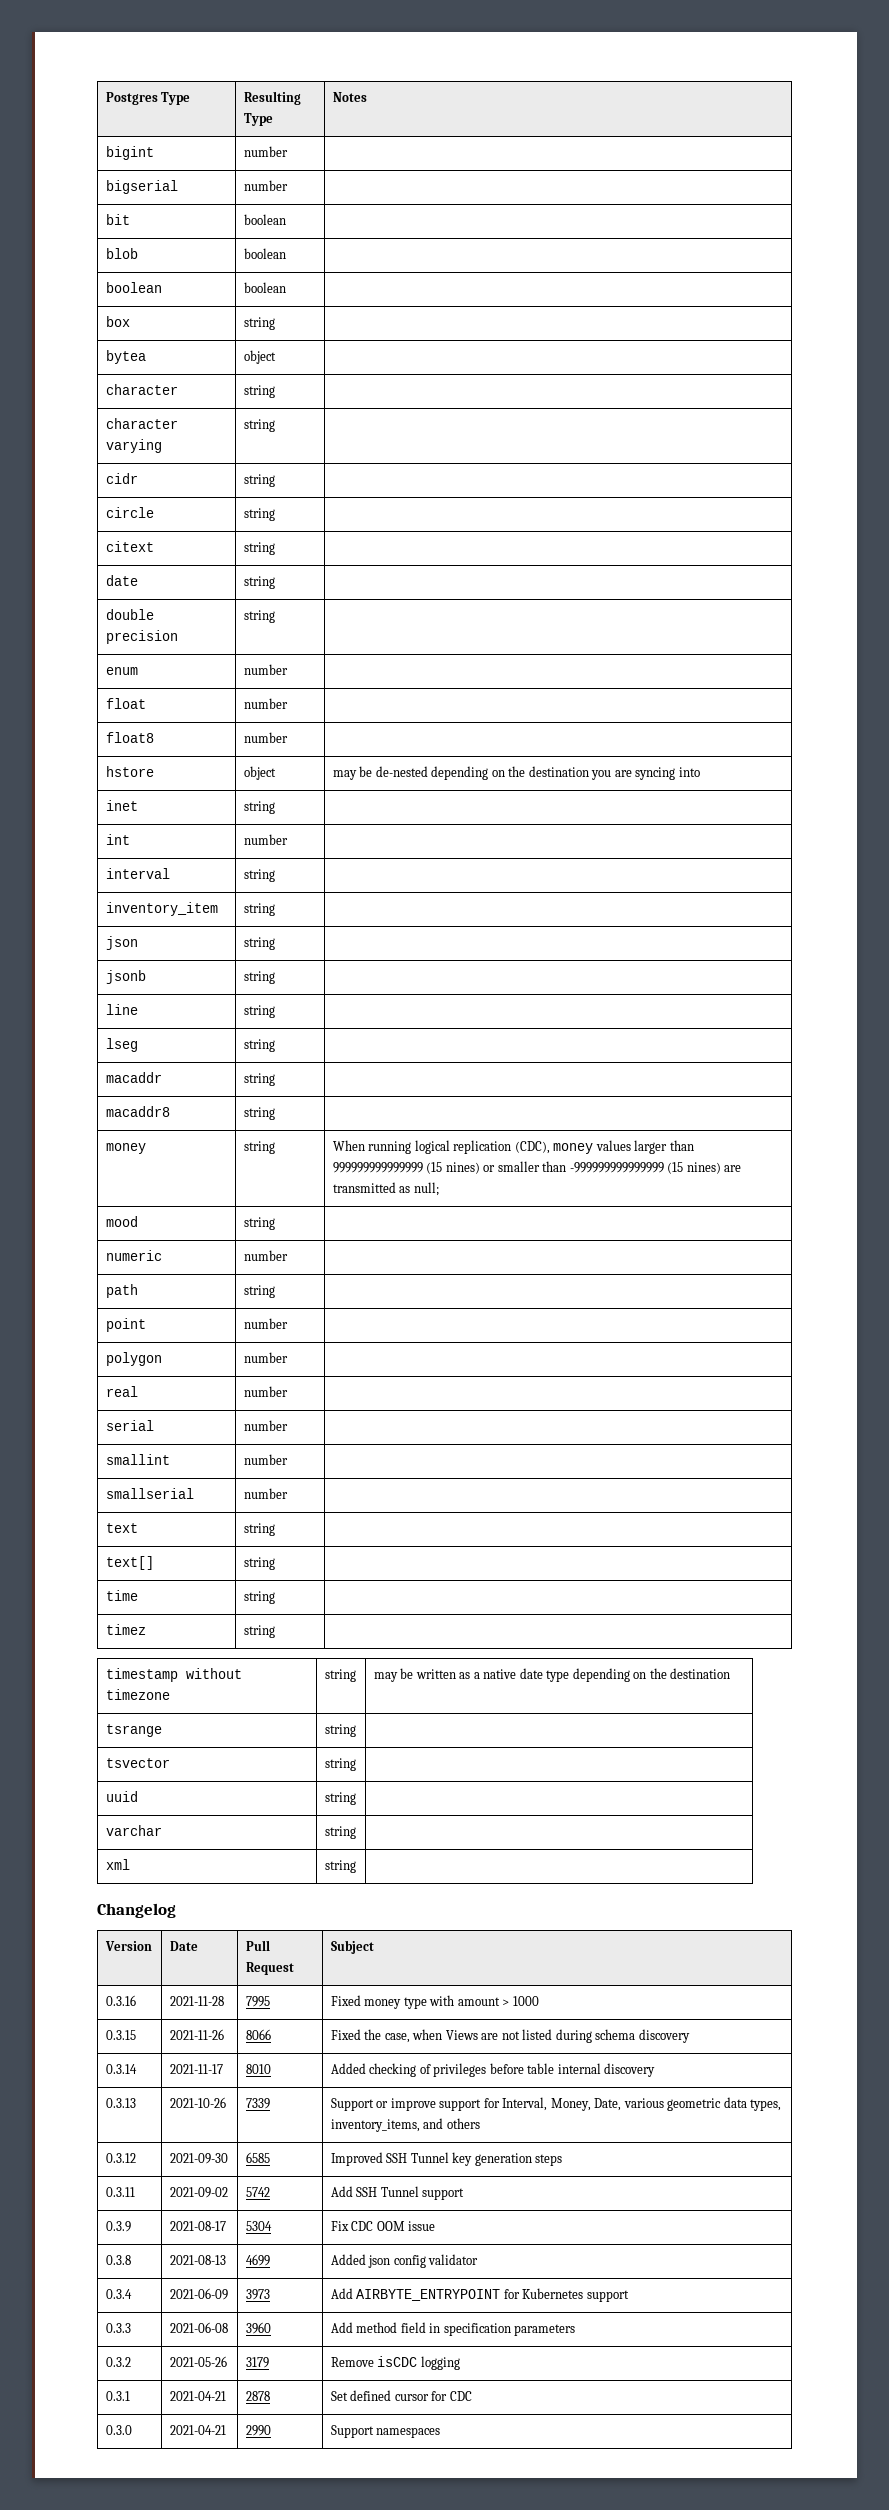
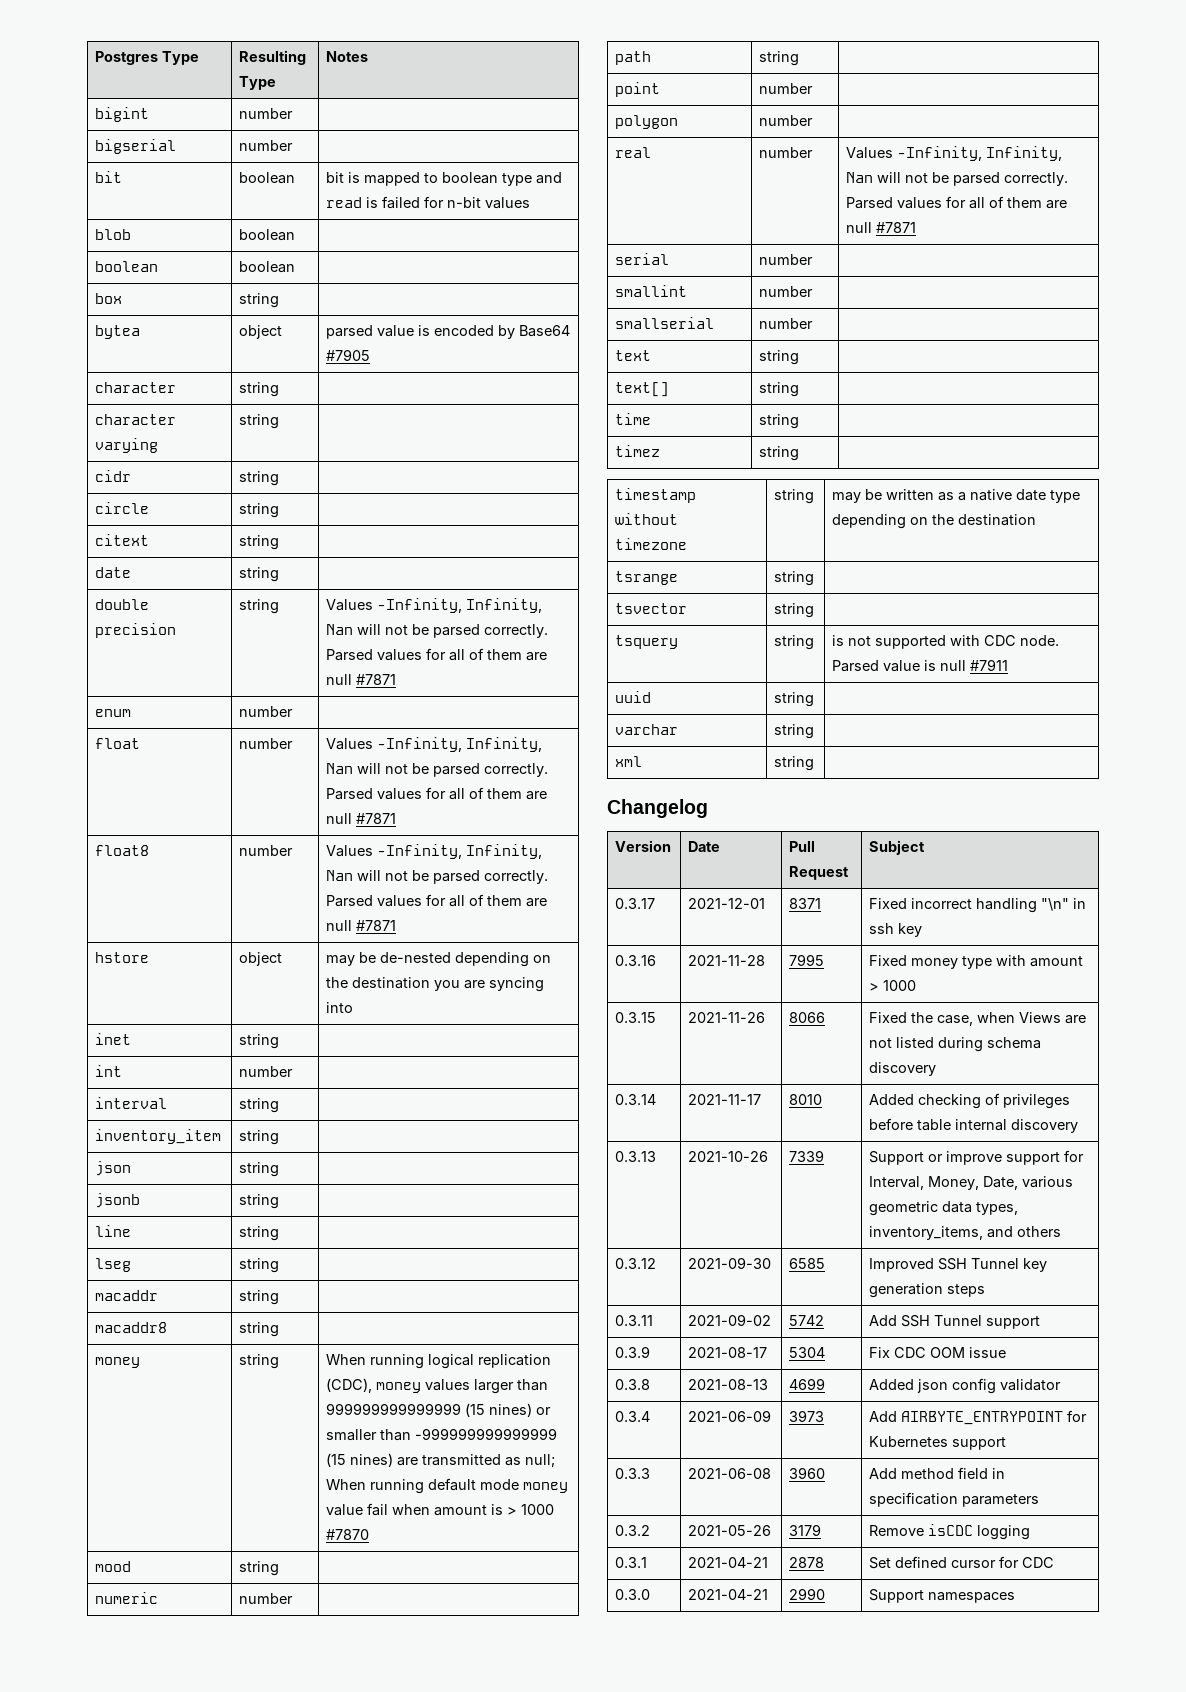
- bit | boolean |
+ bit | boolean | bit is mapped to boolean type and read is failed for n-bit values
- bytea | object |
+ bytea | object | parsed value is encoded by Base64 #7905
- double precision | string |
+ double precision | string | Values -Infinity, Infinity, Nan will not be parsed correctly. Parsed values for all of them are null #7871
  enum | number |
- float | number |
- float8 | number |
+ float | number | Values -Infinity, Infinity, Nan will not be parsed correctly. Parsed values for all of them are null #7871
+ float8 | number | Values -Infinity, Infinity, Nan will not be parsed correctly. Parsed values for all of them are null #7871
- money | string | When running logical replication (CDC), money values larger than 999999999999999 (15 nines) or smaller than -999999999999999 (15 nines) are transmitted as null;
+ money | string | When running logical replication (CDC), money values larger than 999999999999999 (15 nines) or smaller than -999999999999999 (15 nines) are transmitted as null; When running default mode money value fail when amount is > 1000 #7870
- real | number |
+ real | number | Values -Infinity, Infinity, Nan will not be parsed correctly. Parsed values for all of them are null #7871
+ tsquery | string | is not supported with CDC node. Parsed value is null #7911
+ 0.3.17 | 2021-12-01 | 8371 | Fixed incorrect handling "\n" in ssh key

